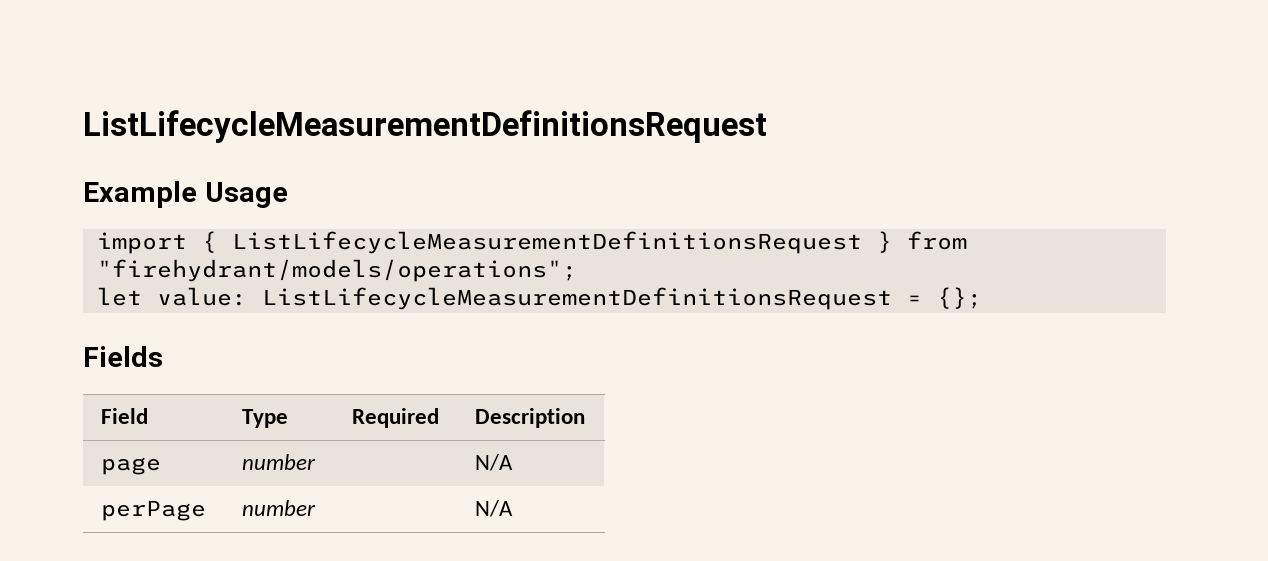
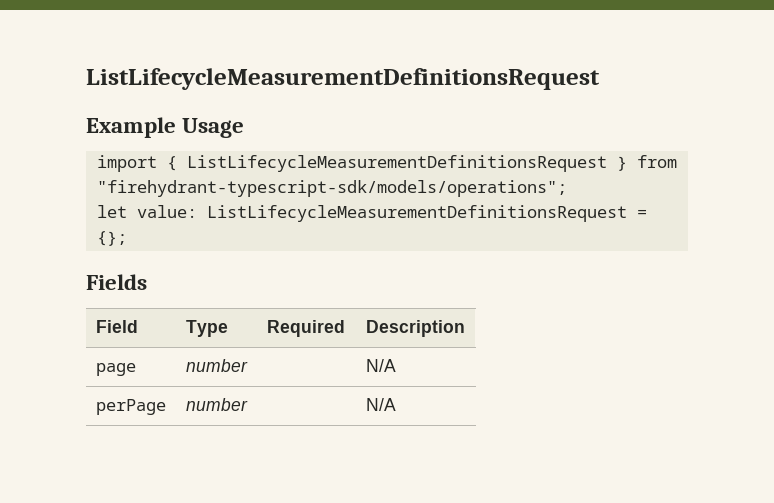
- import { ListLifecycleMeasurementDefinitionsRequest } from "firehydrant/models/operations";
+ import { ListLifecycleMeasurementDefinitionsRequest } from "firehydrant-typescript-sdk/models/operations";

